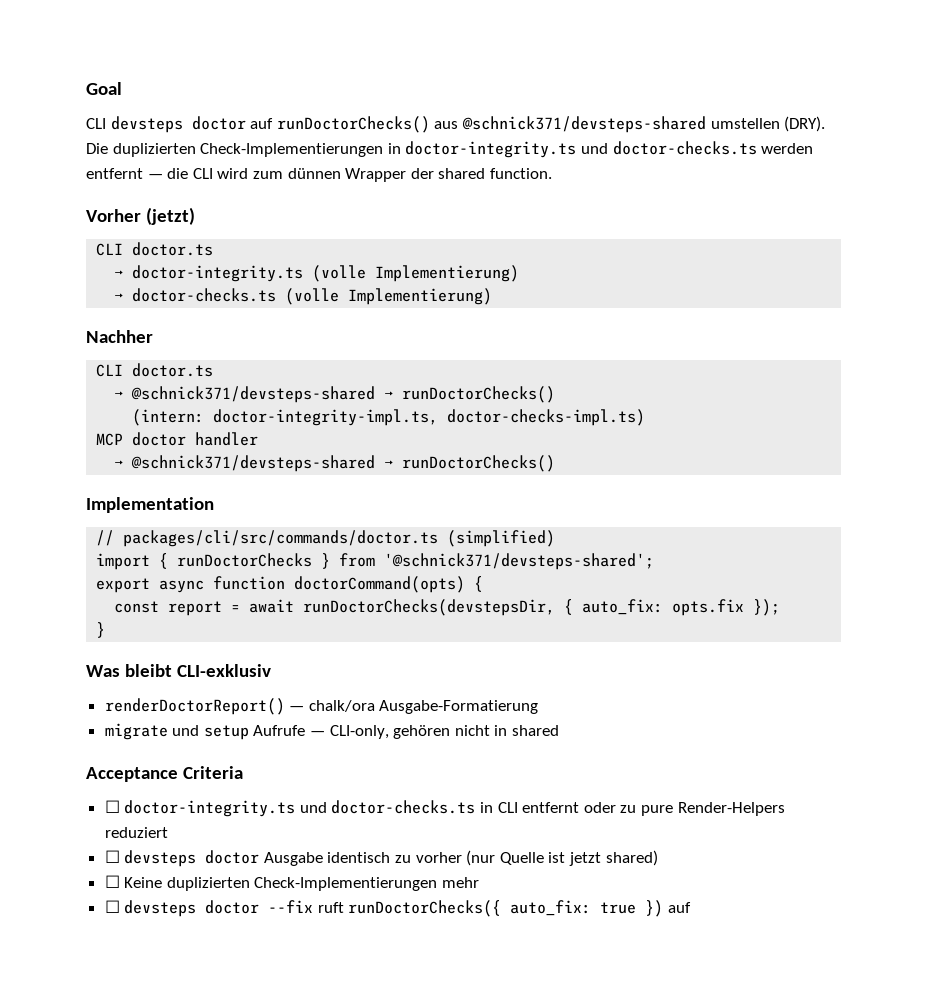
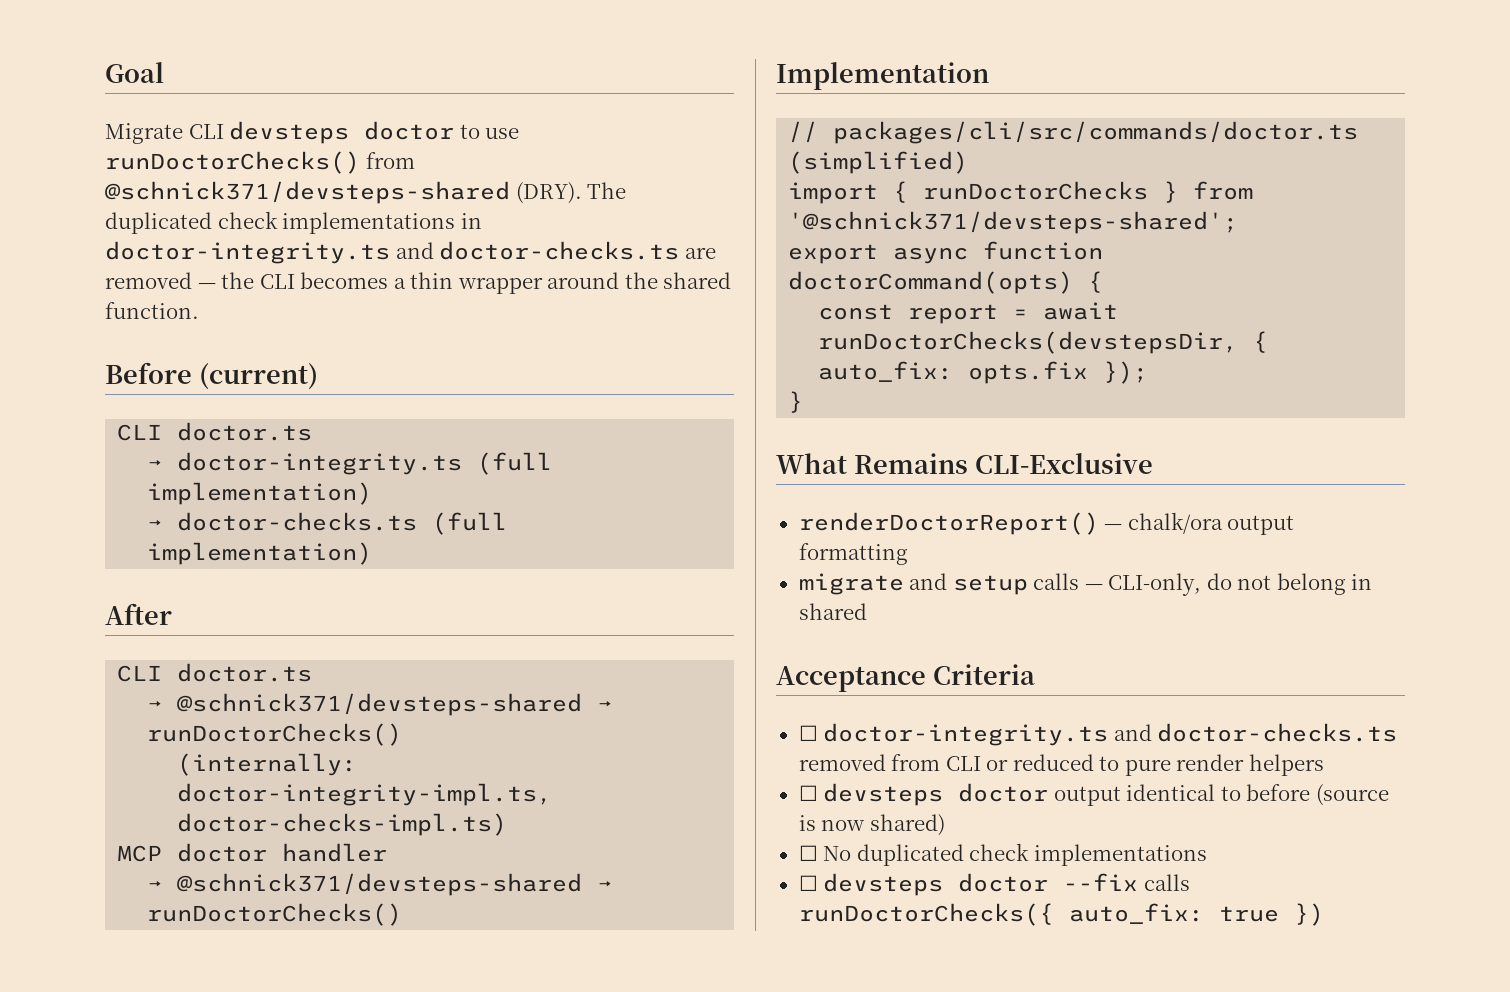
- CLI devsteps doctor auf runDoctorChecks() aus @schnick371/devsteps-shared umstellen (DRY). Die duplizierten Check-Implementierungen in doctor-integrity.ts und doctor-checks.ts werden entfernt — die CLI wird zum dünnen Wrapper der shared function.
+ Migrate CLI devsteps doctor to use runDoctorChecks() from @schnick371/devsteps-shared (DRY). The duplicated check implementations in doctor-integrity.ts and doctor-checks.ts are removed — the CLI becomes a thin wrapper around the shared function.
- Vorher (jetzt)
+ Before (current)
- → doctor-integrity.ts (volle Implementierung)
+ → doctor-integrity.ts (full implementation)
- → doctor-checks.ts (volle Implementierung)
- Nachher
+ → doctor-checks.ts (full implementation)
+ After
- (intern: doctor-integrity-impl.ts, doctor-checks-impl.ts)
+ (internally: doctor-integrity-impl.ts, doctor-checks-impl.ts)
- Was bleibt CLI-exklusiv
+ What Remains CLI-Exclusive
- renderDoctorReport() — chalk/ora Ausgabe-Formatierung
+ renderDoctorReport() — chalk/ora output formatting
- migrate und setup Aufrufe — CLI-only, gehören nicht in shared
+ migrate and setup calls — CLI-only, do not belong in shared
- ☐ doctor-integrity.ts und doctor-checks.ts in CLI entfernt oder zu pure Render-Helpers reduziert
- ☐ devsteps doctor Ausgabe identisch zu vorher (nur Quelle ist jetzt shared)
- ☐ Keine duplizierten Check-Implementierungen mehr
+ ☐ doctor-integrity.ts and doctor-checks.ts removed from CLI or reduced to pure render helpers
+ ☐ devsteps doctor output identical to before (source is now shared)
+ ☐ No duplicated check implementations
- ☐ devsteps doctor --fix ruft runDoctorChecks({ auto_fix: true }) auf
+ ☐ devsteps doctor --fix calls runDoctorChecks({ auto_fix: true })

